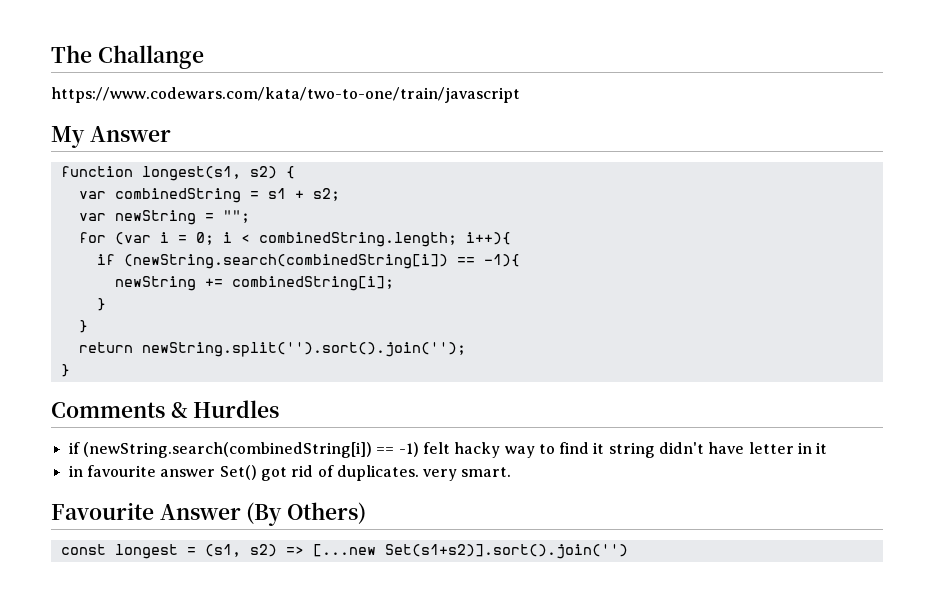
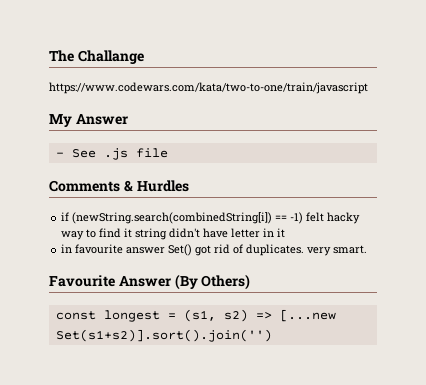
- function longest(s1, s2) {
- var combinedString = s1 + s2;
- var newString = "";
- for (var i = 0; i < combinedString.length; i++){
- if (newString.search(combinedString[i]) == -1){
- newString += combinedString[i];
- }
- }
- return newString.split('').sort().join('');
- }
+ - See .js file

